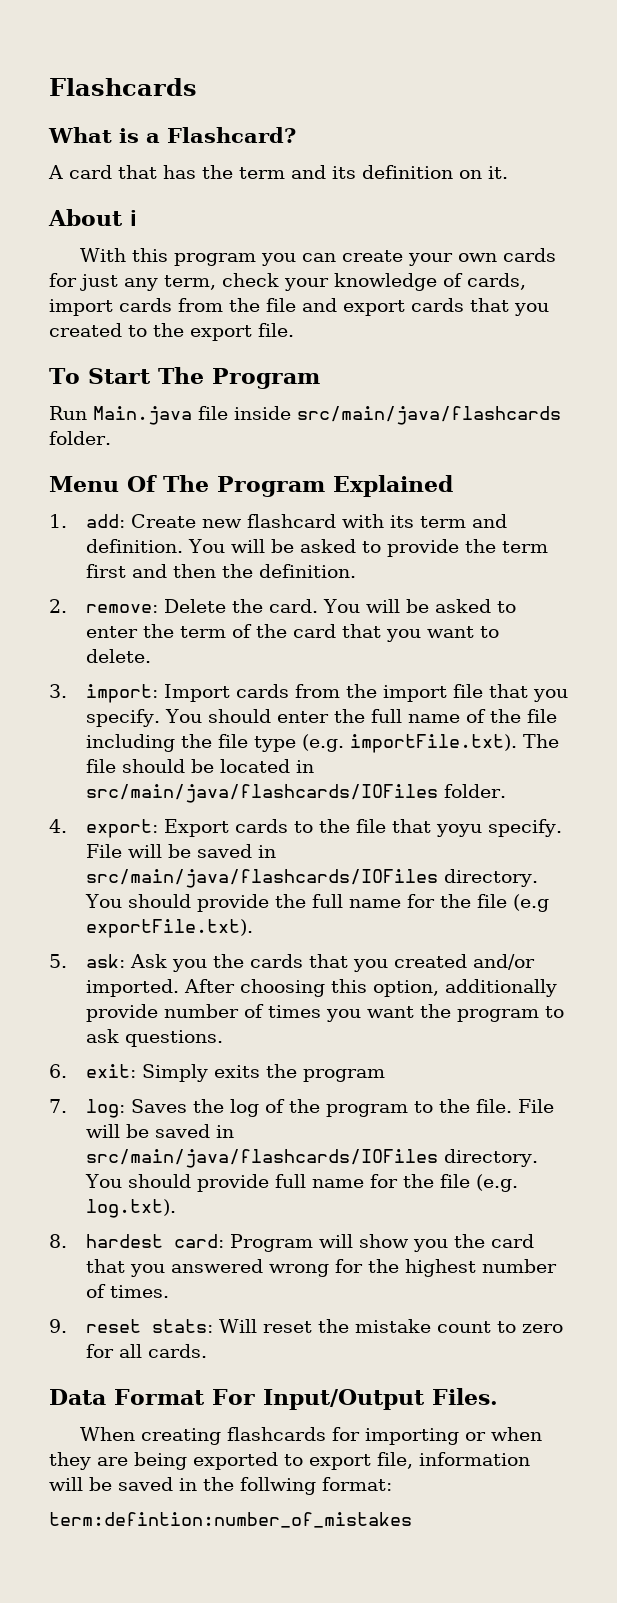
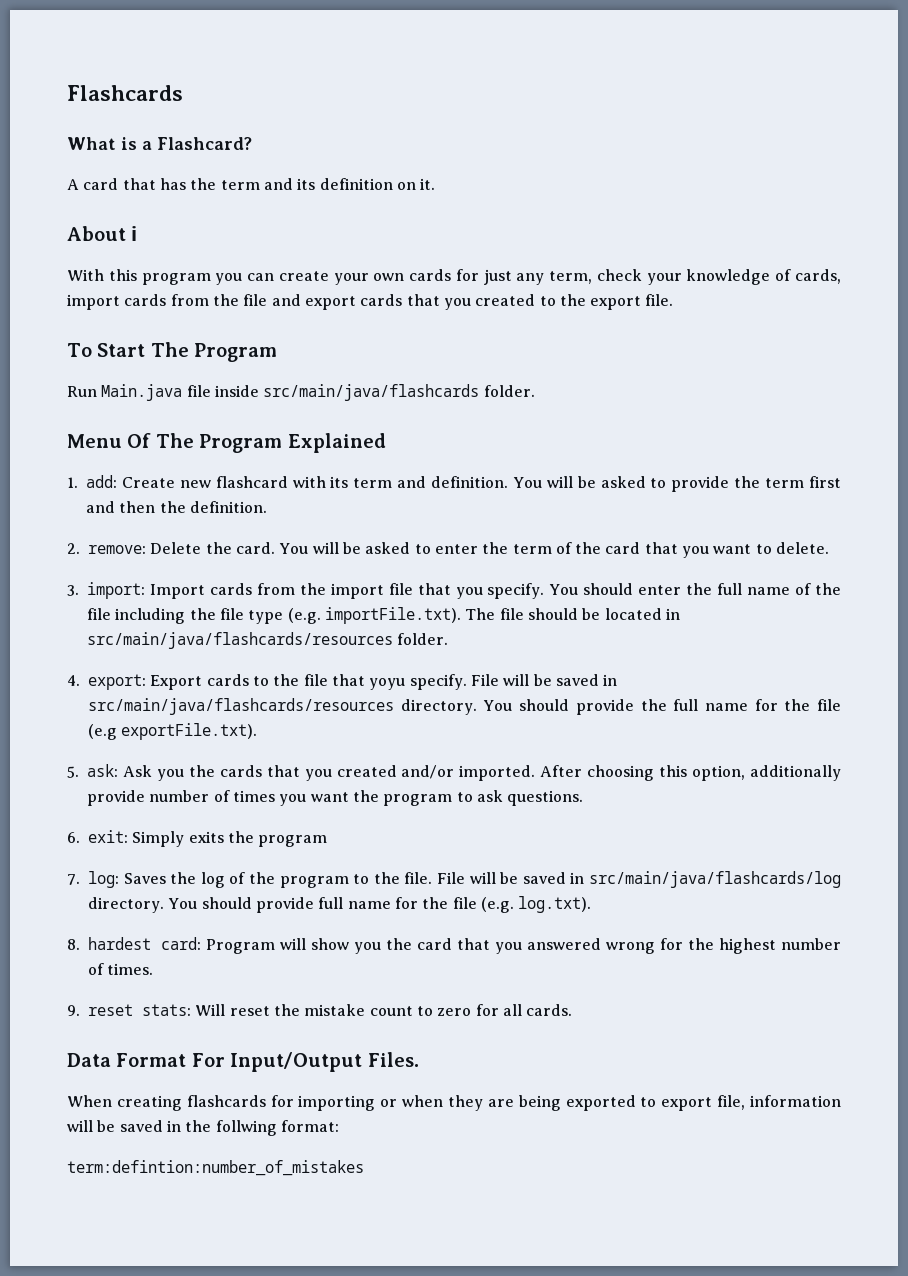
- You should enter the full name of the file including the file type (e.g. importFile.txt). The file should be located in src/main/java/flashcards/IOFiles folder.
+ You should enter the full name of the file including the file type (e.g. importFile.txt). The file should be located in src/main/java/flashcards/resources folder.
- 4. export: Export cards to the file that yoyu specify. File will be saved in src/main/java/flashcards/IOFiles directory.
+ 4. export: Export cards to the file that yoyu specify. File will be saved in src/main/java/flashcards/resources directory.
- 7. log: Saves the log of the program to the file. File will be saved in src/main/java/flashcards/IOFiles directory.
+ 7. log: Saves the log of the program to the file. File will be saved in src/main/java/flashcards/log directory.

